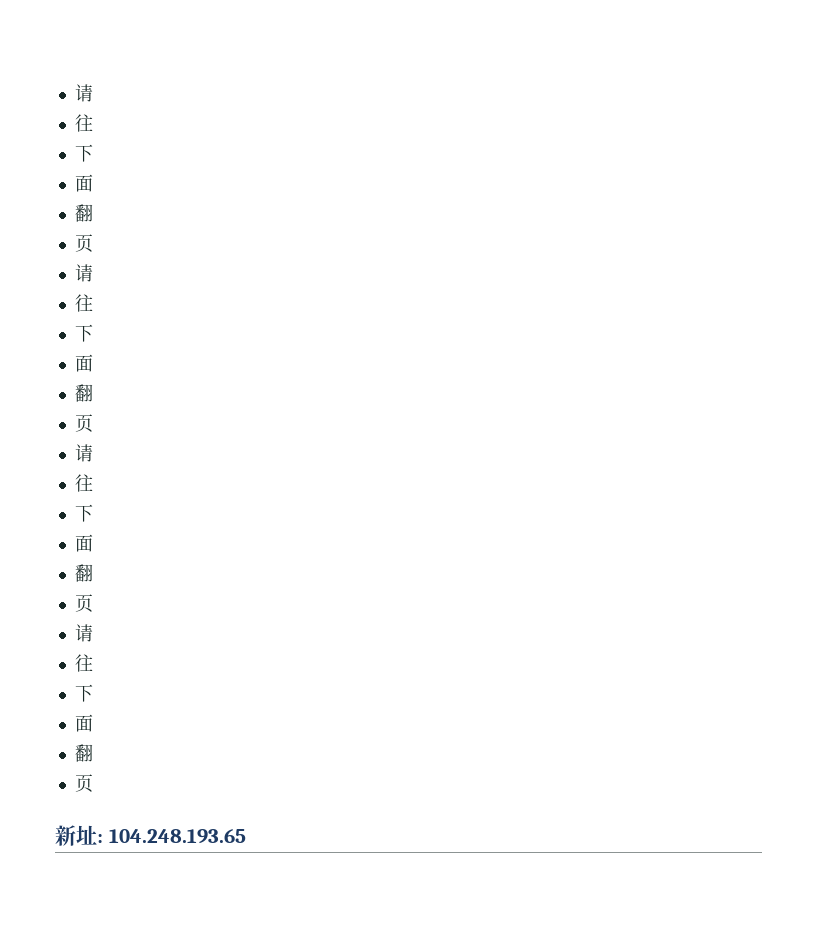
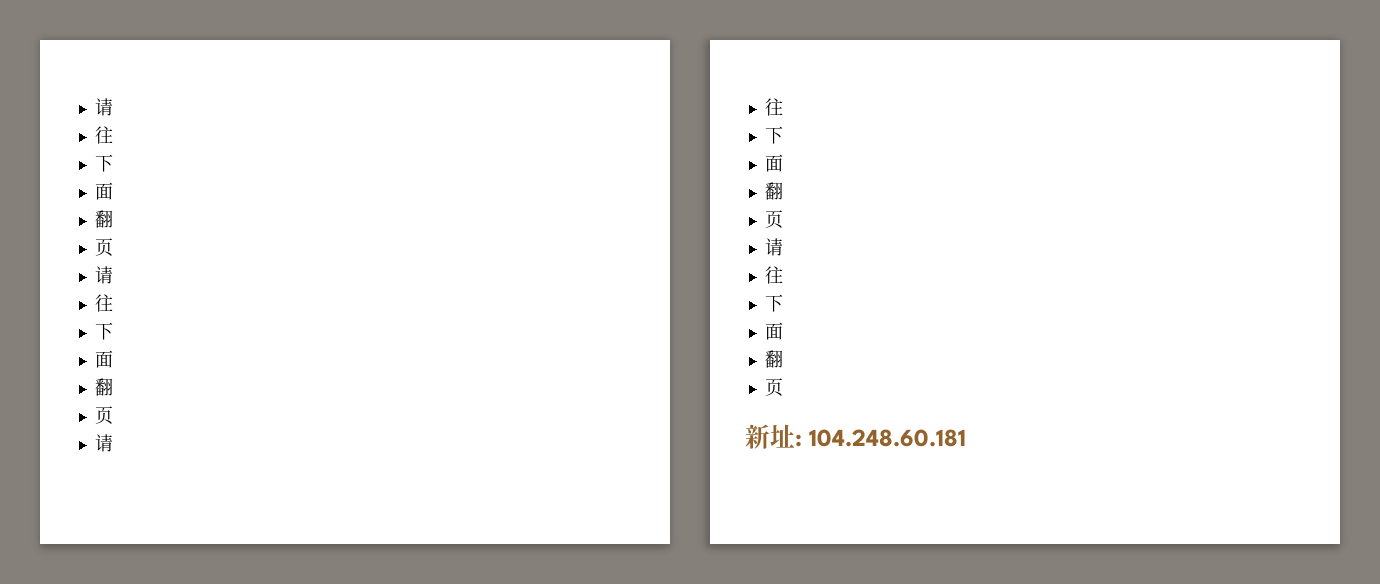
- 新址: 104.248.193.65
+ 新址: 104.248.60.181

